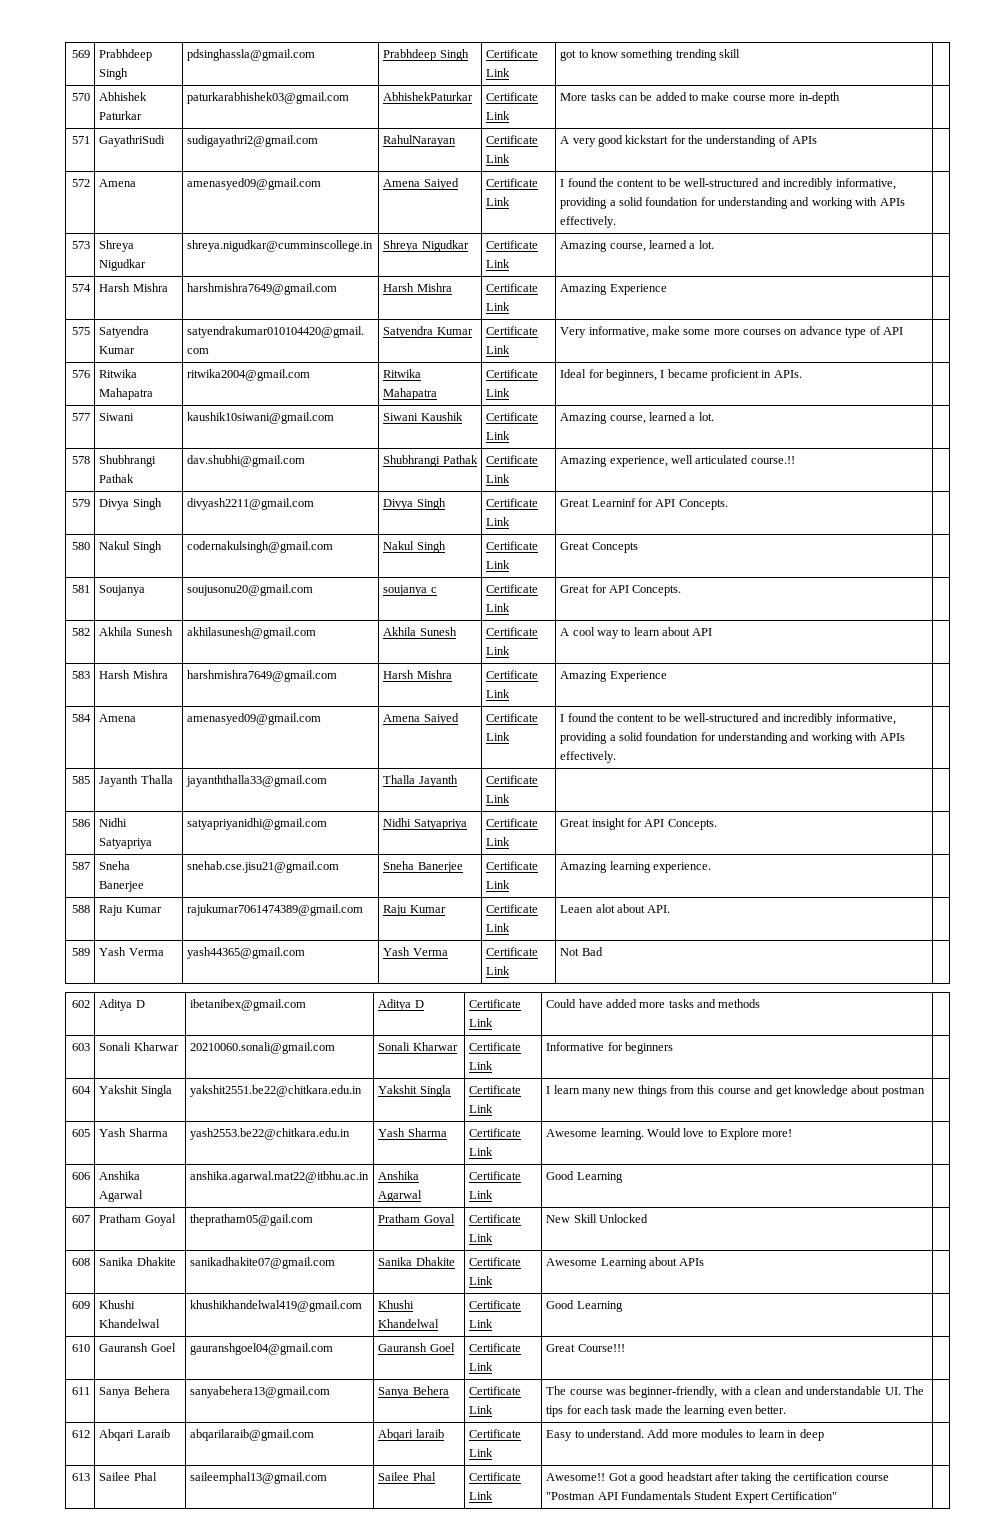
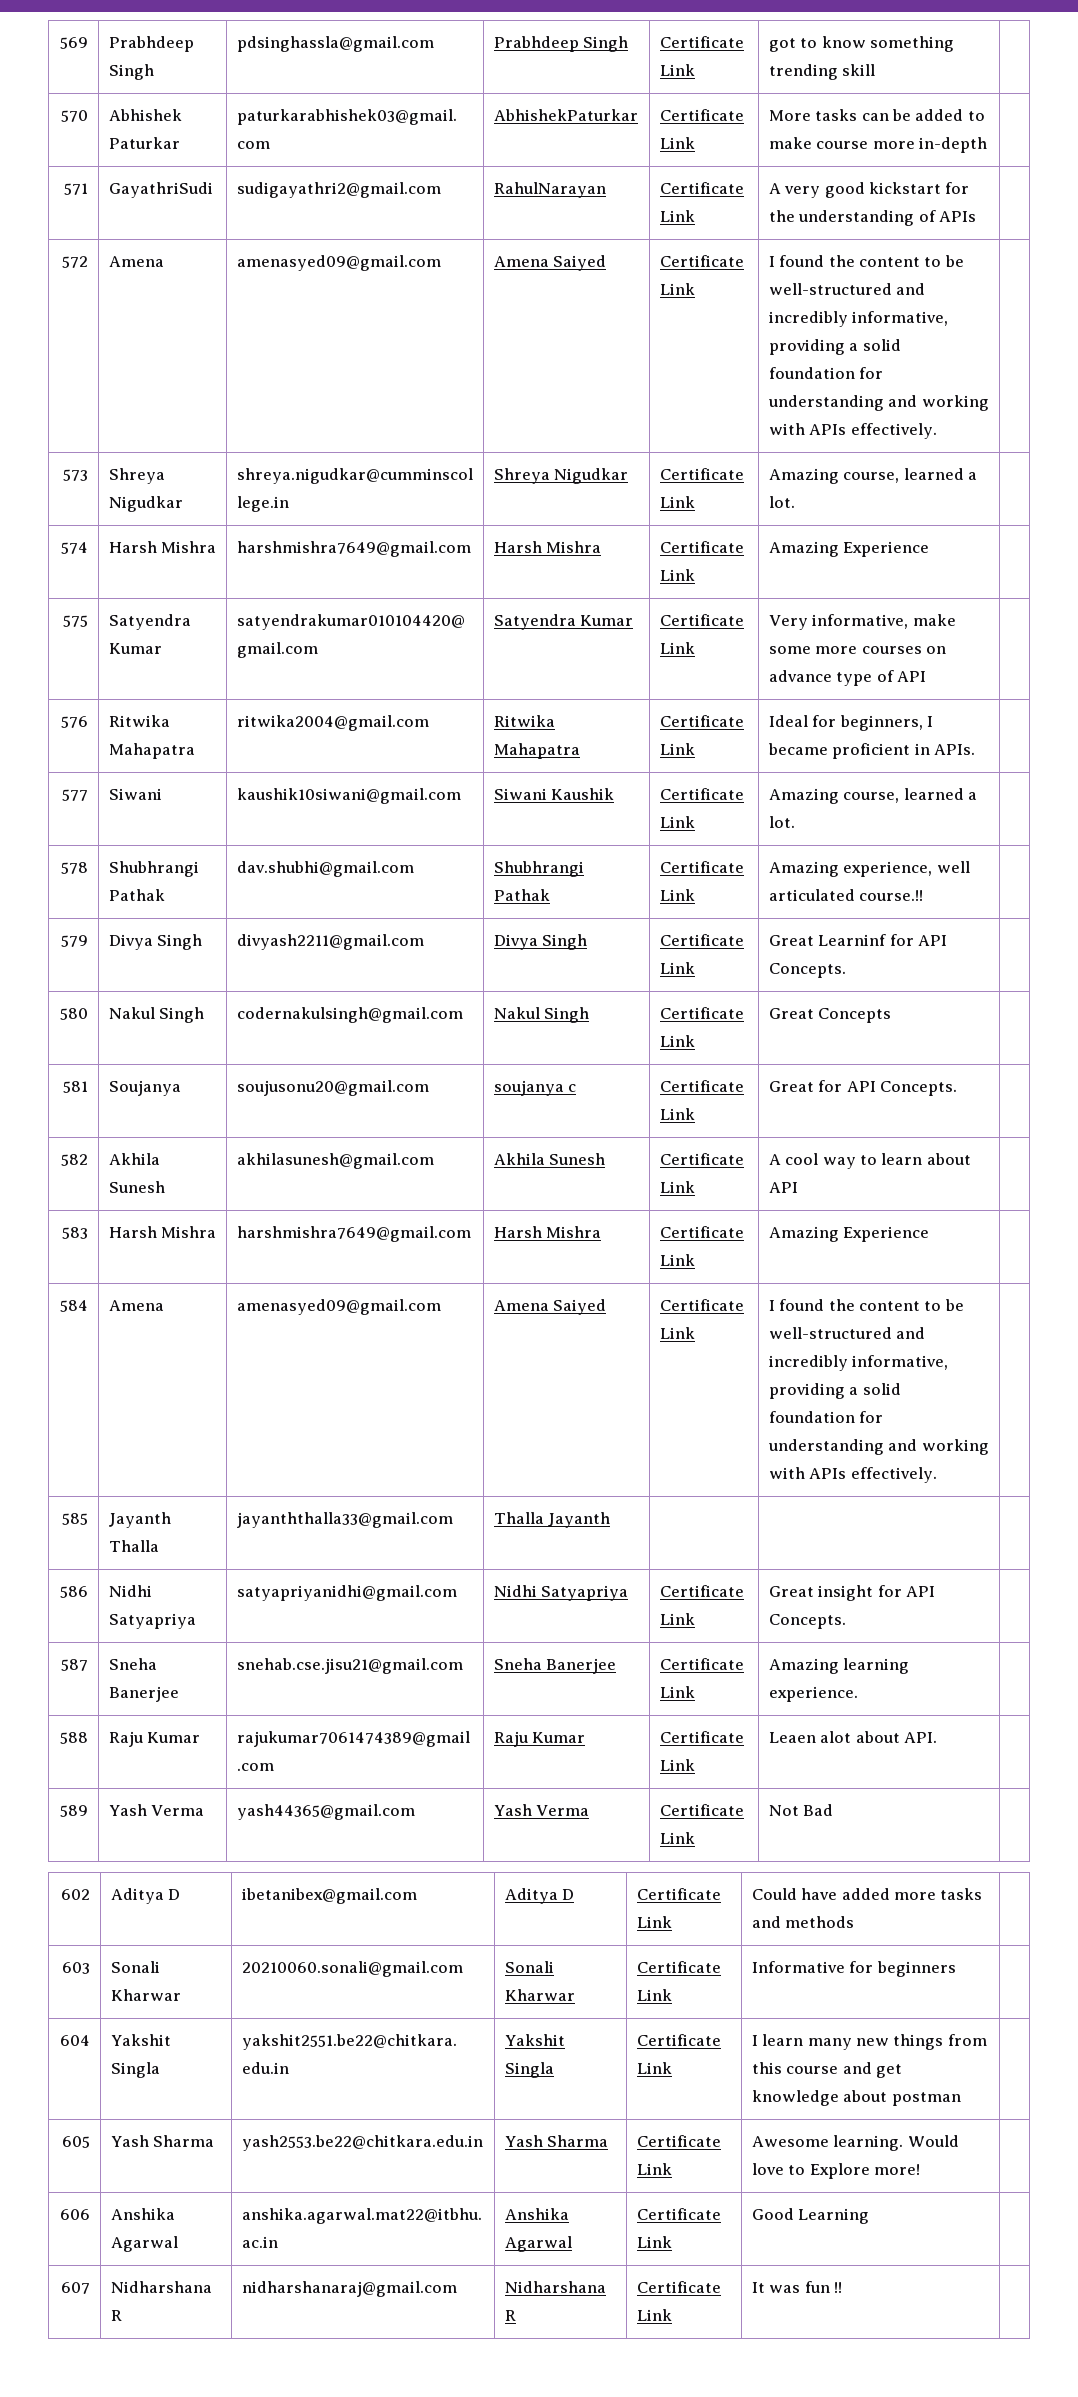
- 585 | Jayanth Thalla | jayanththalla33@gmail.com | Thalla Jayanth | Certificate Link | |
+ 585 | Jayanth Thalla | jayanththalla33@gmail.com | Thalla Jayanth | | |
- 607 | Pratham Goyal | thepratham05@gail.com | Pratham Goyal | Certificate Link | New Skill Unlocked |
- 608 | Sanika Dhakite | sanikadhakite07@gmail.com | Sanika Dhakite | Certificate Link | Awesome Learning about APIs |
- 609 | Khushi Khandelwal | khushikhandelwal419@gmail.com | Khushi Khandelwal | Certificate Link | Good Learning |
- 610 | Gauransh Goel | gauranshgoel04@gmail.com | Gauransh Goel | Certificate Link | Great Course!!! |
- 611 | Sanya Behera | sanyabehera13@gmail.com | Sanya Behera | Certificate Link | The course was beginner-friendly, with a clean and understandable UI. The tips for each task made the learning even better. |
- 612 | Abqari Laraib | abqarilaraib@gmail.com | Abqari laraib | Certificate Link | Easy to understand. Add more modules to learn in deep |
- 613 | Sailee Phal | saileemphal13@gmail.com | Sailee Phal | Certificate Link | Awesome!! Got a good headstart after taking the certification course "Postman API Fundamentals Student Expert Certification" |
+ 607 | Nidharshana R | nidharshanaraj@gmail.com | Nidharshana R | Certificate Link | It was fun !! |

